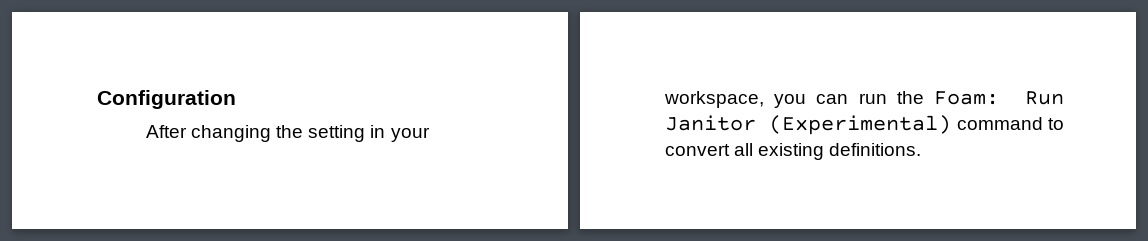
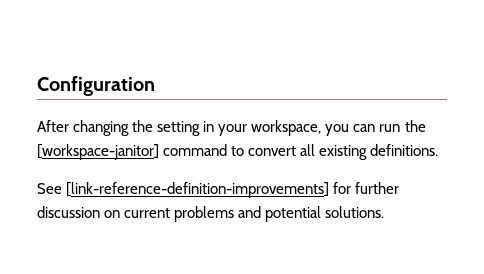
- After changing the setting in your workspace, you can run the Foam: Run Janitor (Experimental) command to convert all existing definitions.
+ After changing the setting in your workspace, you can run the [workspace-janitor] command to convert all existing definitions.
+ See [link-reference-definition-improvements] for further discussion on current problems and potential solutions.

